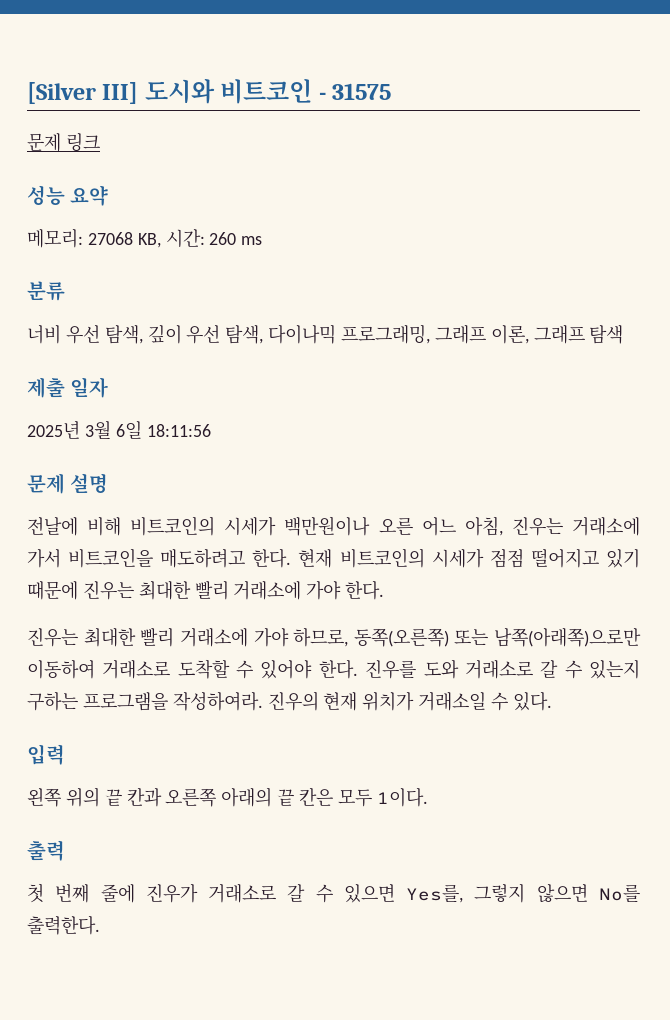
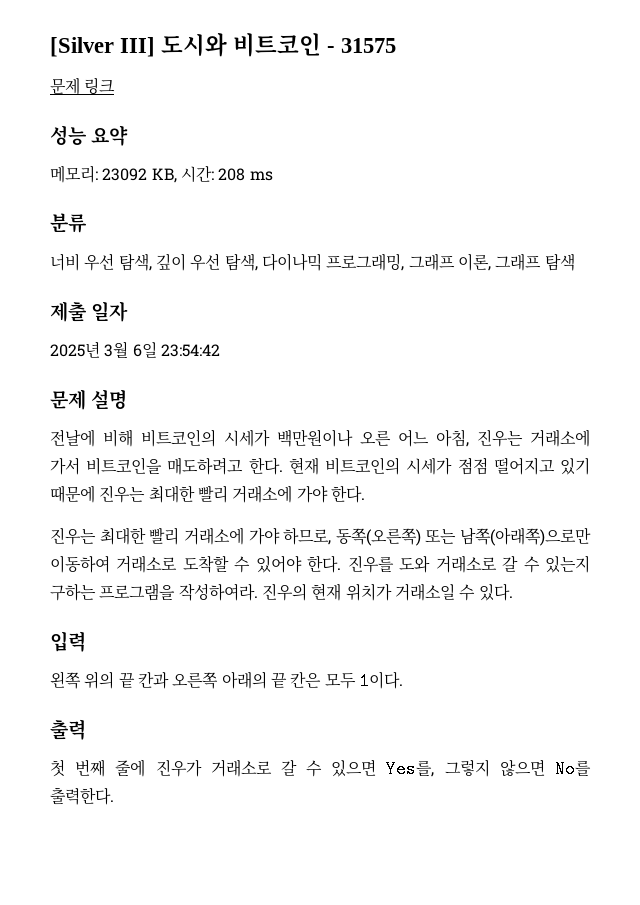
- 메모리: 27068 KB, 시간: 260 ms
+ 메모리: 23092 KB, 시간: 208 ms
- 2025년 3월 6일 18:11:56
+ 2025년 3월 6일 23:54:42

